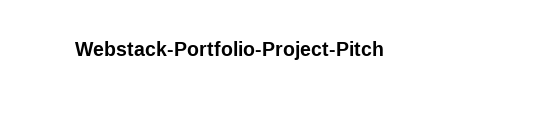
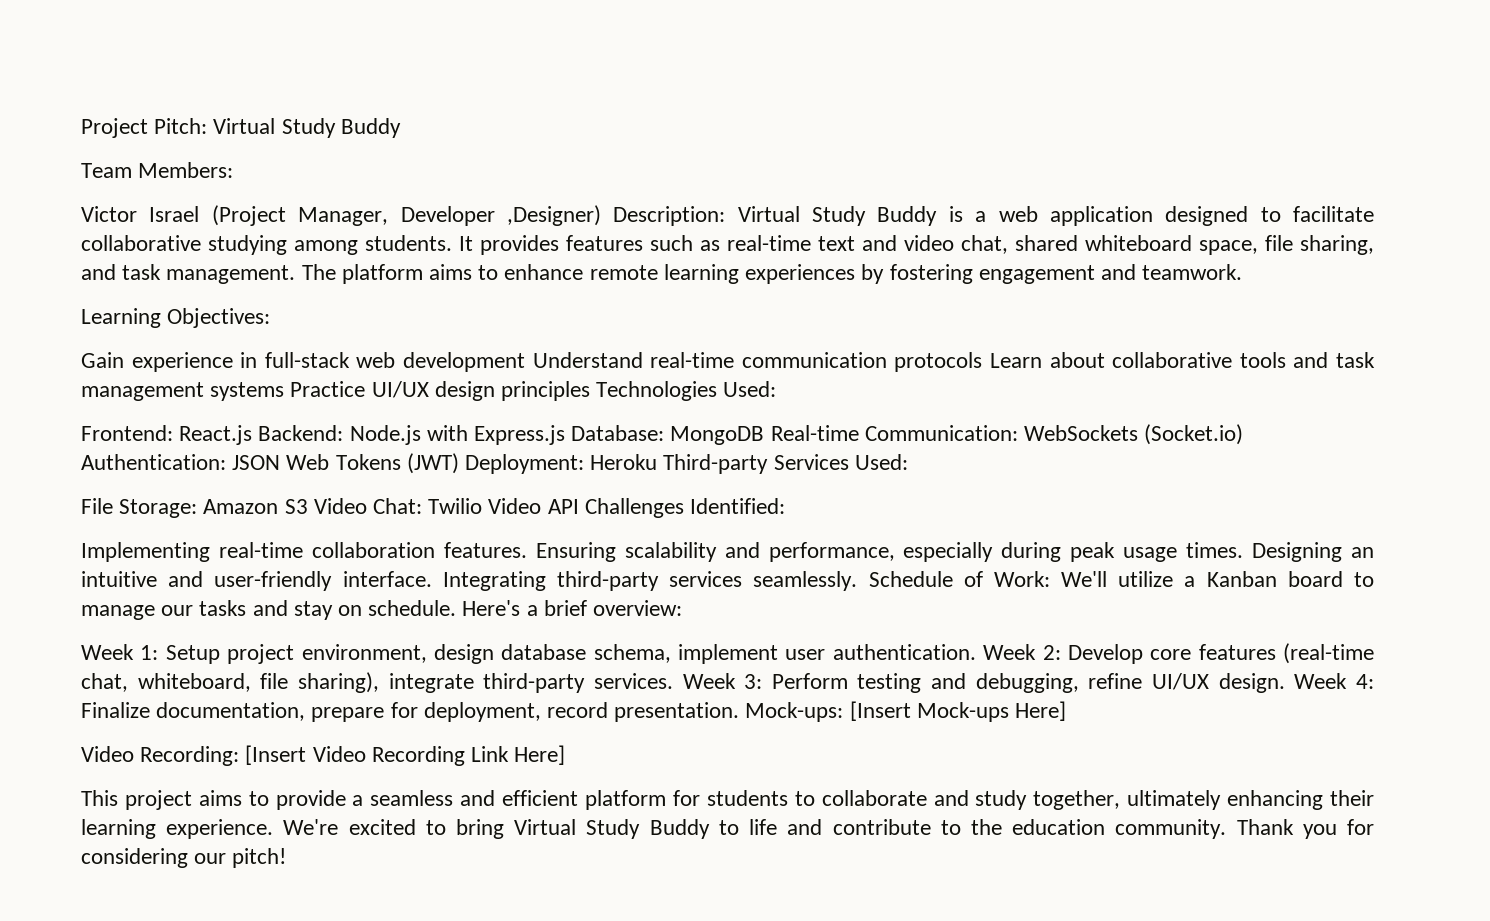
- Webstack-Portfolio-Project-Pitch
+ Project Pitch: Virtual Study Buddy
+ Team Members:
+ Victor Israel (Project Manager, Developer ,Designer) Description: Virtual Study Buddy is a web application designed to facilitate collaborative studying among students. It provides features such as real-time text and video chat, shared whiteboard space, file sharing, and task management. The platform aims to enhance remote learning experiences by fostering engagement and teamwork.
+ Learning Objectives:
+ Gain experience in full-stack web development Understand real-time communication protocols Learn about collaborative tools and task management systems Practice UI/UX design principles Technologies Used:
+ Frontend: React.js Backend: Node.js with Express.js Database: MongoDB Real-time Communication: WebSockets (Socket.io) Authentication: JSON Web Tokens (JWT) Deployment: Heroku Third-party Services Used:
+ File Storage: Amazon S3 Video Chat: Twilio Video API Challenges Identified:
+ Implementing real-time collaboration features. Ensuring scalability and performance, especially during peak usage times. Designing an intuitive and user-friendly interface. Integrating third-party services seamlessly. Schedule of Work: We'll utilize a Kanban board to manage our tasks and stay on schedule. Here's a brief overview:
+ Week 1: Setup project environment, design database schema, implement user authentication. Week 2: Develop core features (real-time chat, whiteboard, file sharing), integrate third-party services. Week 3: Perform testing and debugging, refine UI/UX design. Week 4: Finalize documentation, prepare for deployment, record presentation. Mock-ups: [Insert Mock-ups Here]
+ Video Recording: [Insert Video Recording Link Here]
+ This project aims to provide a seamless and efficient platform for students to collaborate and study together, ultimately enhancing their learning experience. We're excited to bring Virtual Study Buddy to life and contribute to the education community. Thank you for considering our pitch!

